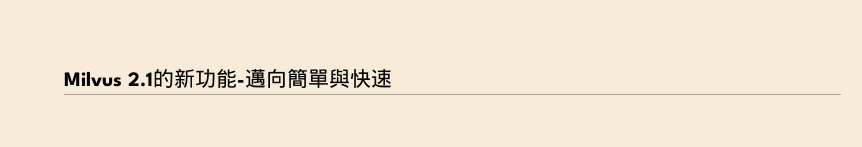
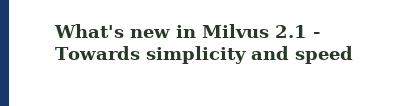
- Milvus 2.1的新功能-邁向簡單與快速
+ What's new in Milvus 2.1 - Towards simplicity and speed

